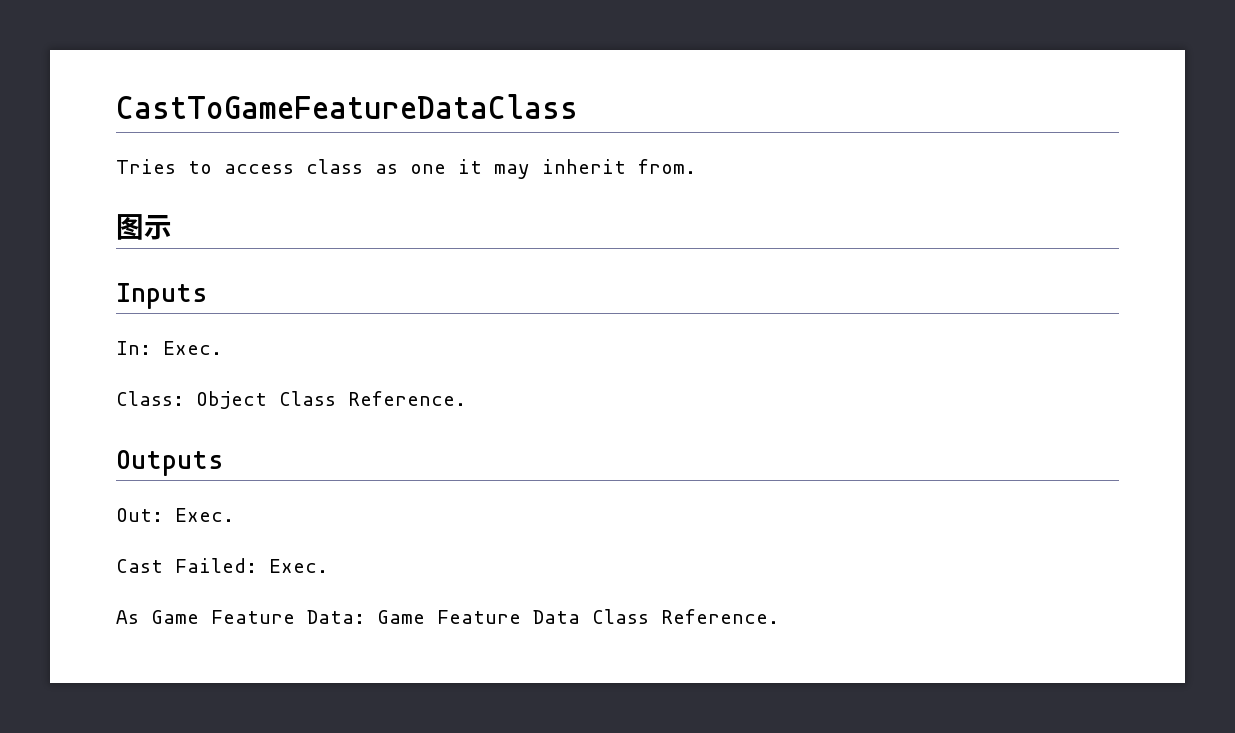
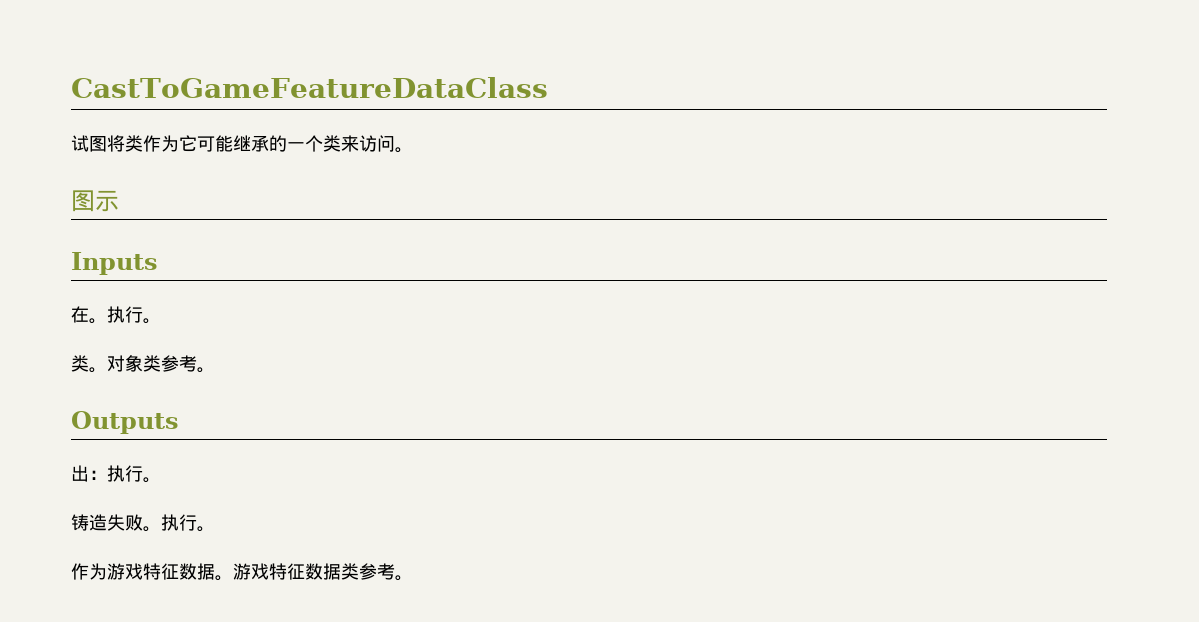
- Tries to access class as one it may inherit from.
+ 试图将类作为它可能继承的一个类来访问。
  图示
  Inputs
- In: Exec.
- Class: Object Class Reference.
+ 在。执行。
+ 类。对象类参考。
  Outputs
- Out: Exec.
- Cast Failed: Exec.
- As Game Feature Data: Game Feature Data Class Reference.
+ 出：执行。
+ 铸造失败。执行。
+ 作为游戏特征数据。游戏特征数据类参考。

